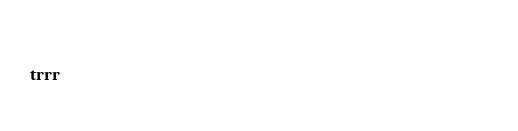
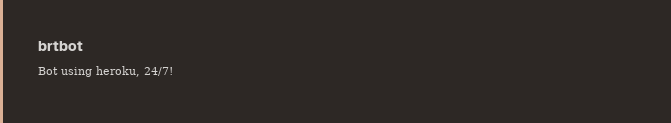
- trrr
+ brtbot
+ Bot using heroku, 24/7!

